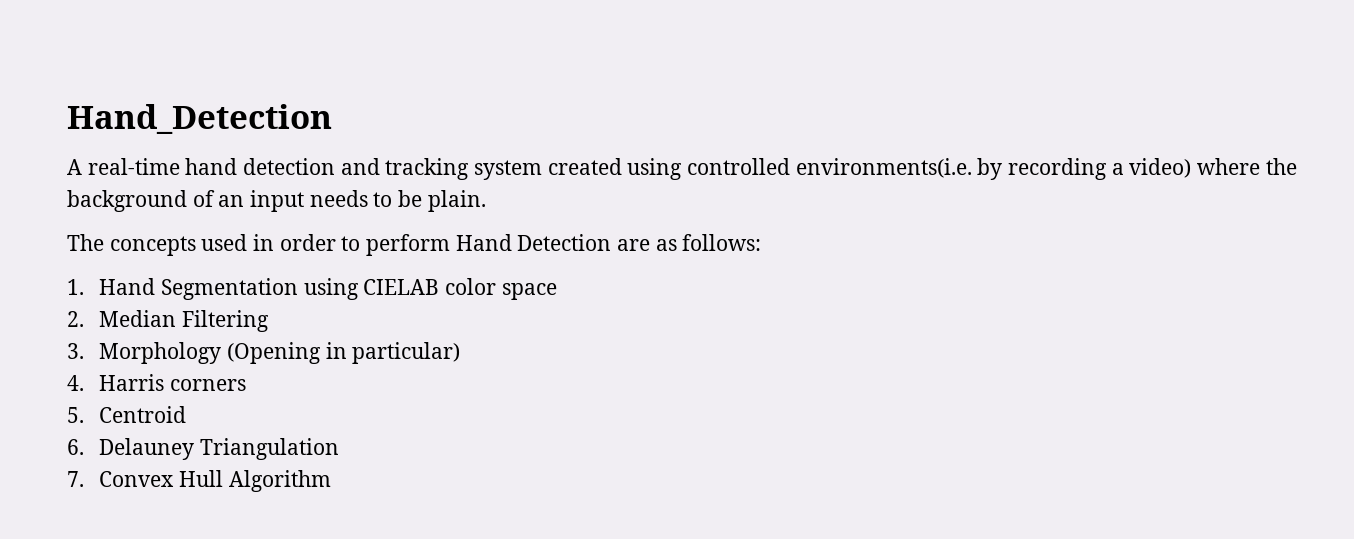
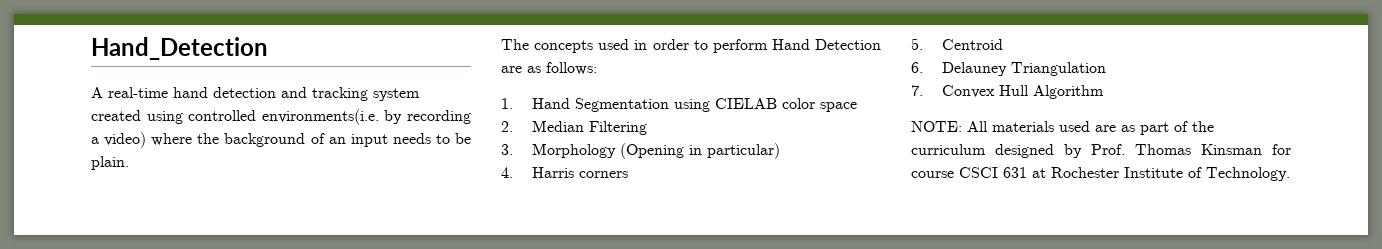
+ NOTE: All materials used are as part of the curriculum designed by Prof. Thomas Kinsman for course CSCI 631 at Rochester Institute of Technology.

